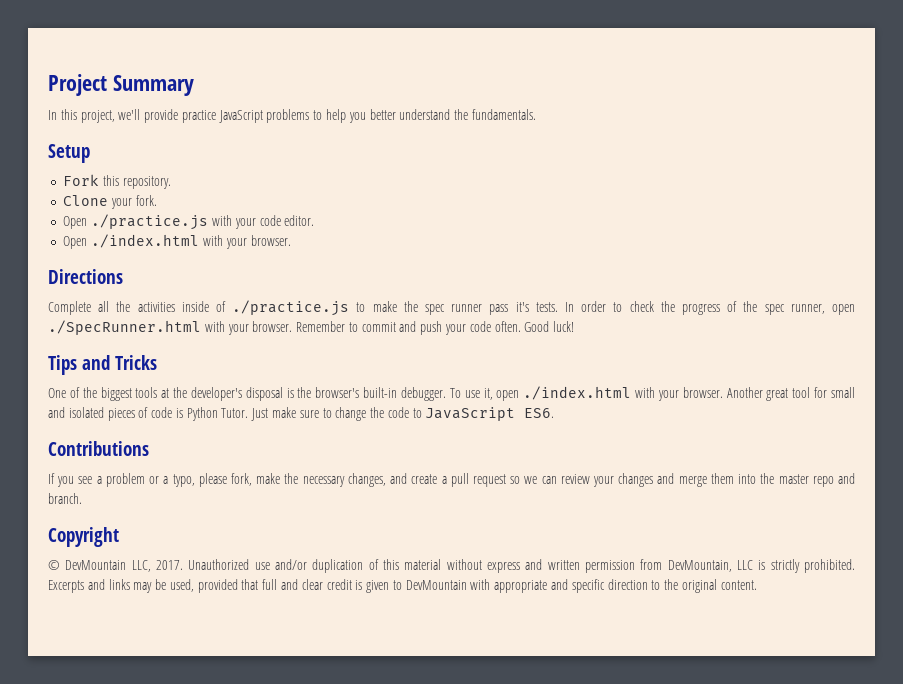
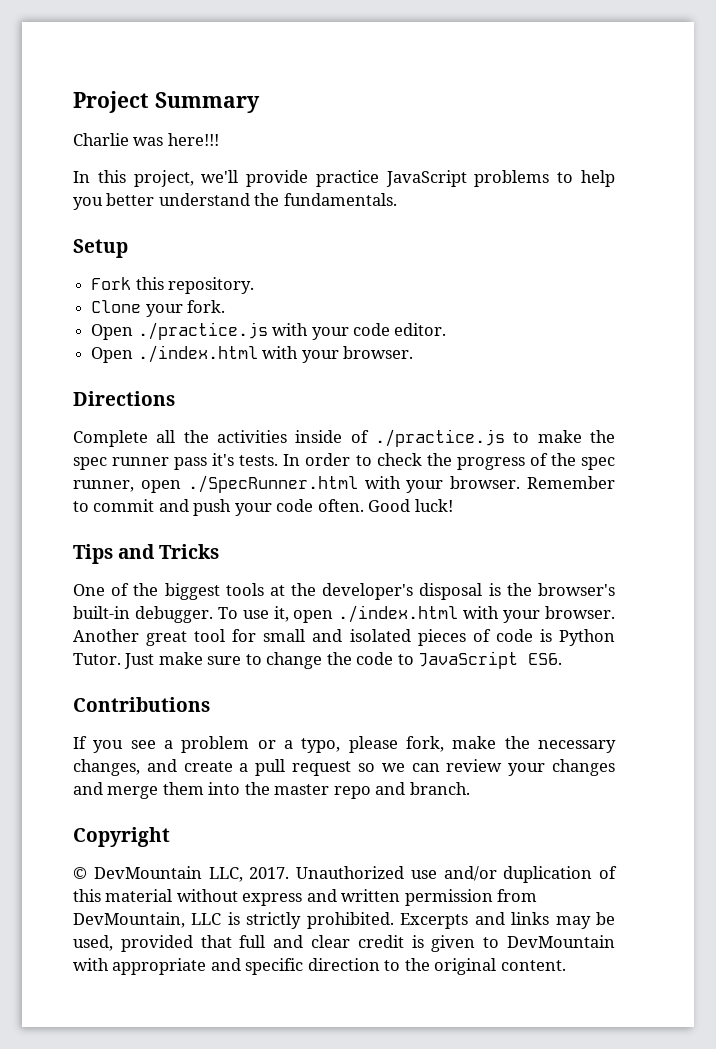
+ Charlie was here!!!

